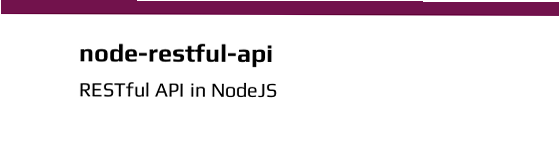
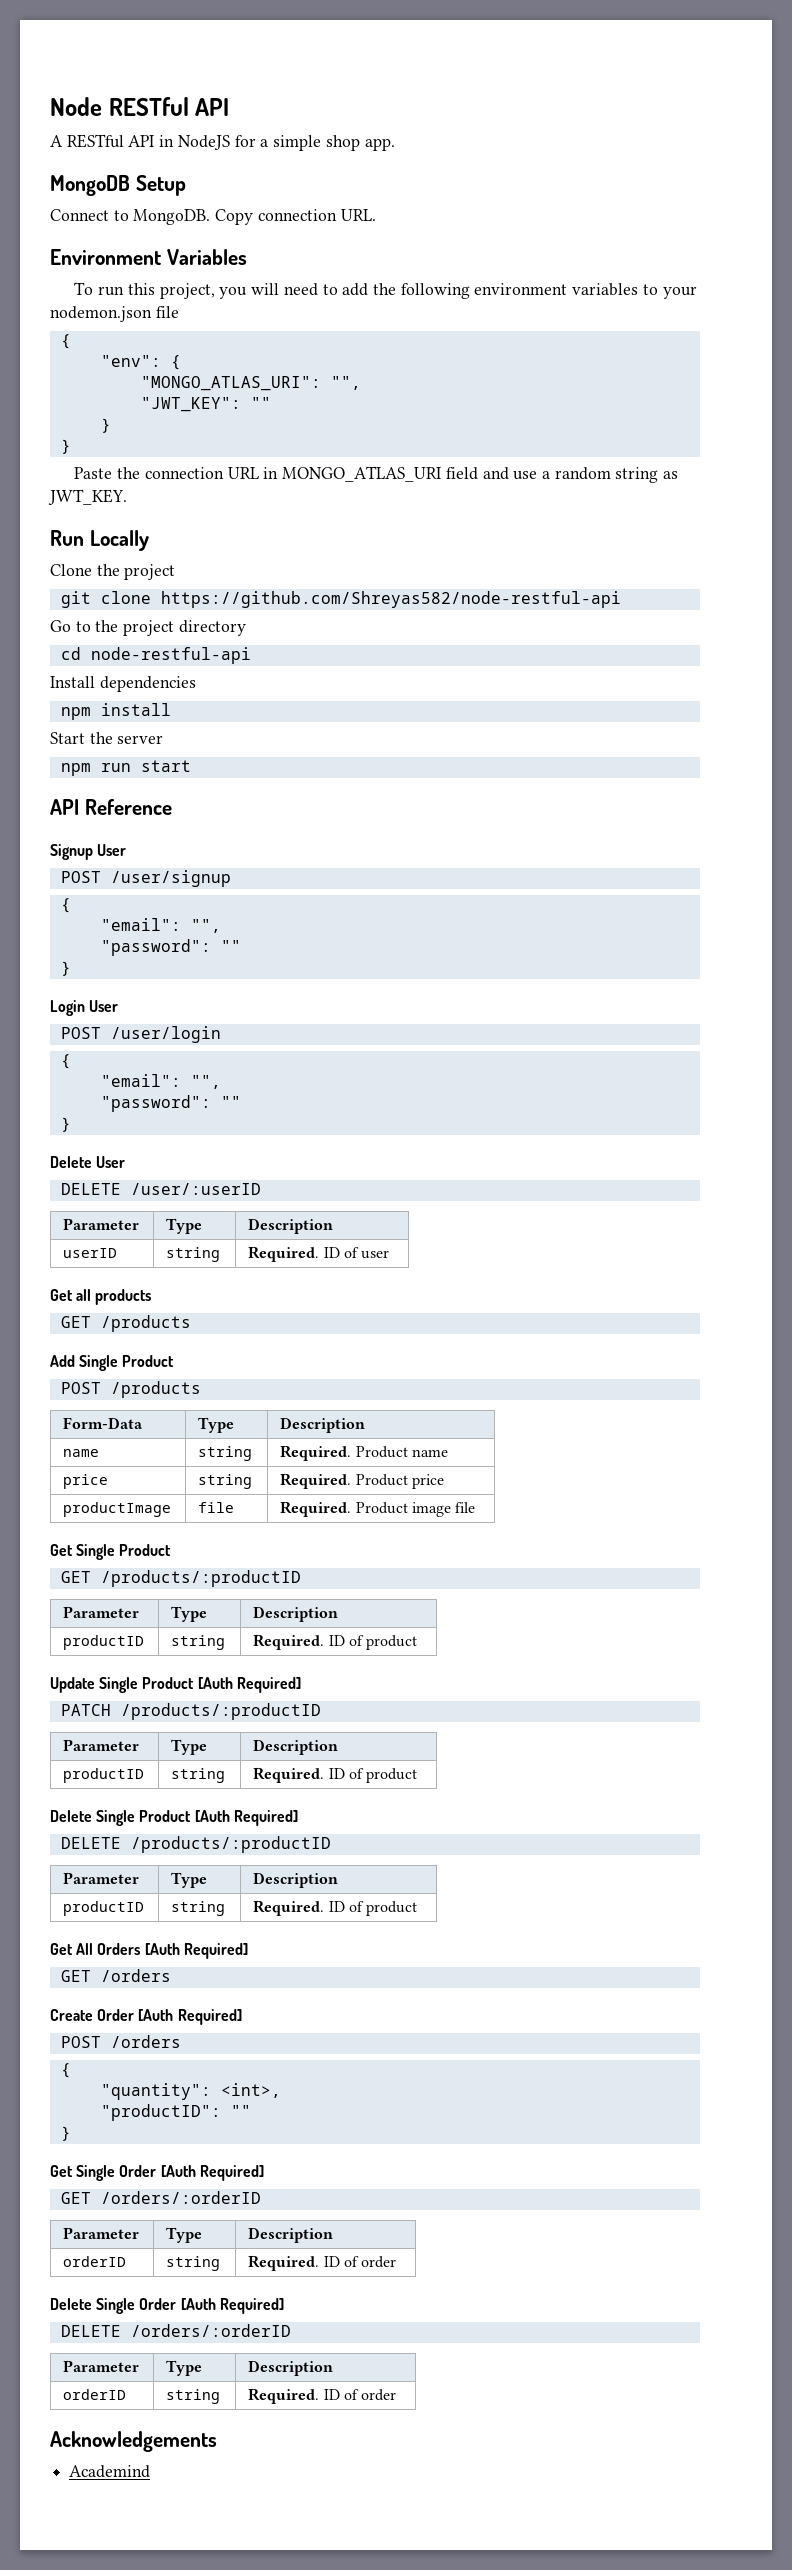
- node-restful-api
- RESTful API in NodeJS
+ Node RESTful API
+ A RESTful API in NodeJS for a simple shop app.
+ MongoDB Setup
+ Connect to MongoDB. Copy connection URL.
+ Environment Variables
+ To run this project, you will need to add the following environment variables to your nodemon.json file
+ {
+ "env": {
+ "MONGO_ATLAS_URI": "",
+ "JWT_KEY": ""
+ }
+ }
+ Paste the connection URL in MONGO_ATLAS_URI field and use a random string as JWT_KEY.
+ Run Locally
+ Clone the project
+ git clone https://github.com/Shreyas582/node-restful-api
+ Go to the project directory
+ cd node-restful-api
+ Install dependencies
+ npm install
+ Start the server
+ npm run start
+ API Reference
+ Signup User
+ POST /user/signup
+ {
+ "email": "",
+ "password": ""
+ }
+ Login User
+ POST /user/login
+ {
+ "email": "",
+ "password": ""
+ }
+ Delete User
+ DELETE /user/:userID
+ Parameter | Type | Description
+ userID | string | Required. ID of user
+ Get all products
+ GET /products
+ Add Single Product
+ POST /products
+ Form-Data | Type | Description
+ name | string | Required. Product name
+ price | string | Required. Product price
+ productImage | file | Required. Product image file
+ Get Single Product
+ GET /products/:productID
+ Parameter | Type | Description
+ productID | string | Required. ID of product
+ Update Single Product [Auth Required]
+ PATCH /products/:productID
+ Parameter | Type | Description
+ productID | string | Required. ID of product
+ Delete Single Product [Auth Required]
+ DELETE /products/:productID
+ Parameter | Type | Description
+ productID | string | Required. ID of product
+ Get All Orders [Auth Required]
+ GET /orders
+ Create Order [Auth Required]
+ POST /orders
+ {
+ "quantity": <int>,
+ "productID": ""
+ }
+ Get Single Order [Auth Required]
+ GET /orders/:orderID
+ Parameter | Type | Description
+ orderID | string | Required. ID of order
+ Delete Single Order [Auth Required]
+ DELETE /orders/:orderID
+ Parameter | Type | Description
+ orderID | string | Required. ID of order
+ Acknowledgements
+ Academind

